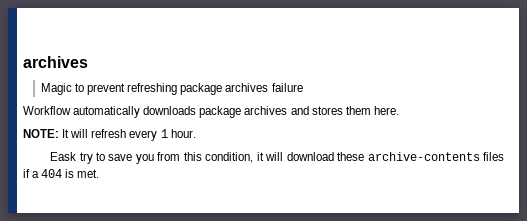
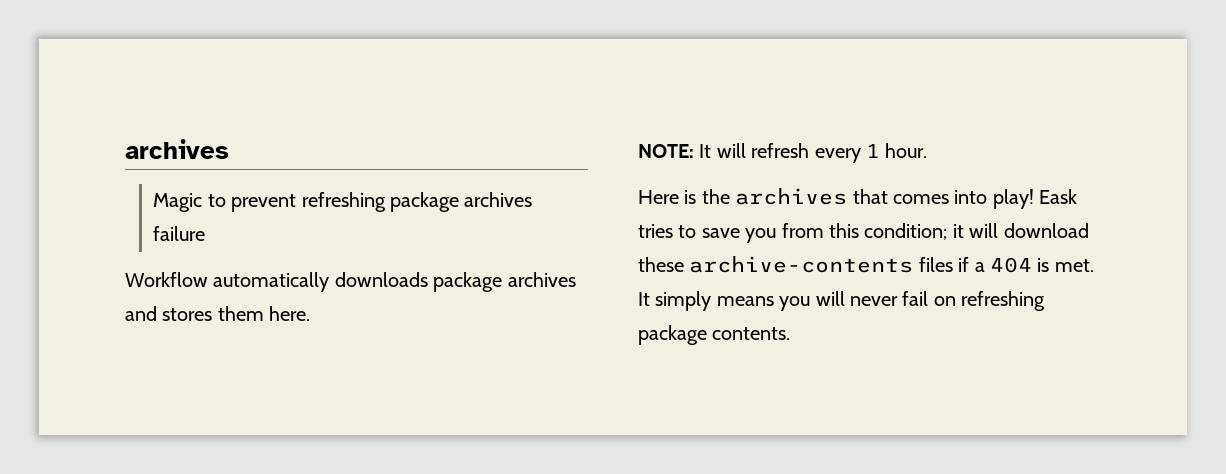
- Eask try to save you from this condition, it will download these archive-contents files if a 404 is met.
+ Here is the archives that comes into play! Eask tries to save you from this condition; it will download these archive-contents files if a 404 is met.
+ It simply means you will never fail on refreshing package contents.

